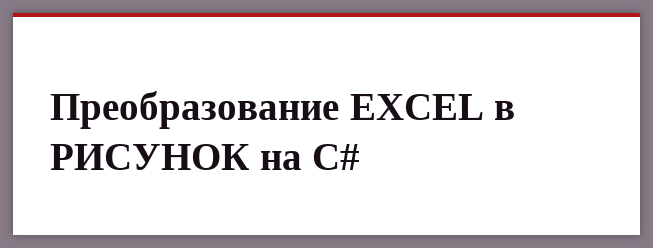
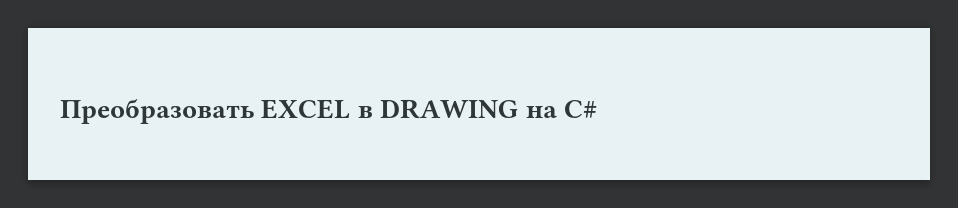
- Преобразование EXCEL в РИСУНОК на C#
+ Преобразовать EXCEL в DRAWING на C#

